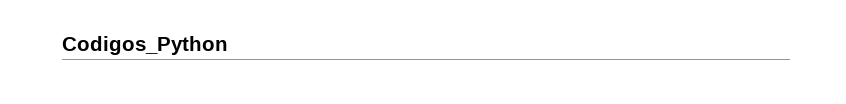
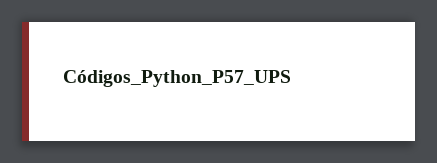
- Codigos_Python
+ Códigos_Python_P57_UPS

